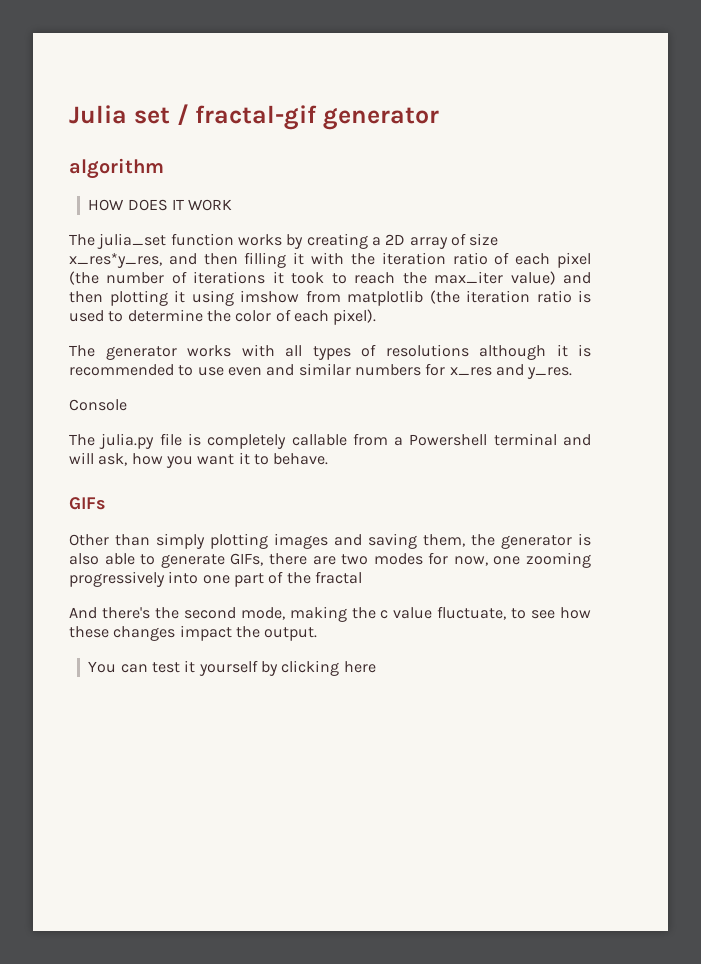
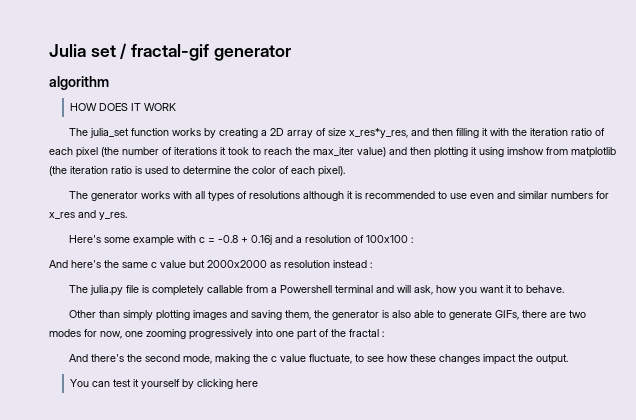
- Console
+ Here's some example with c = -0.8 + 0.16j and a resolution of 100x100 :
+ And here's the same c value but 2000x2000 as resolution instead :
- GIFs
- Other than simply plotting images and saving them, the generator is also able to generate GIFs, there are two modes for now, one zooming progressively into one part of the fractal
+ Other than simply plotting images and saving them, the generator is also able to generate GIFs, there are two modes for now, one zooming progressively into one part of the fractal :

